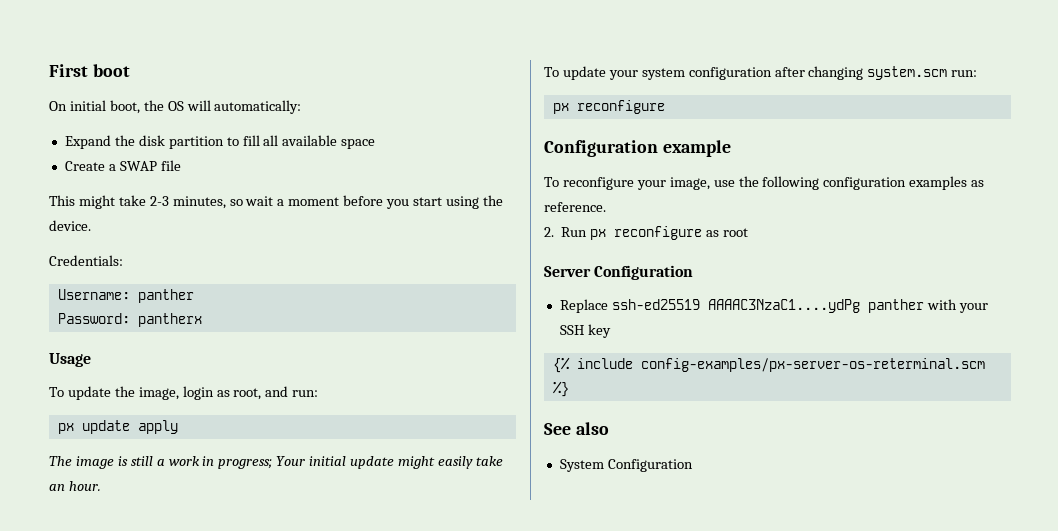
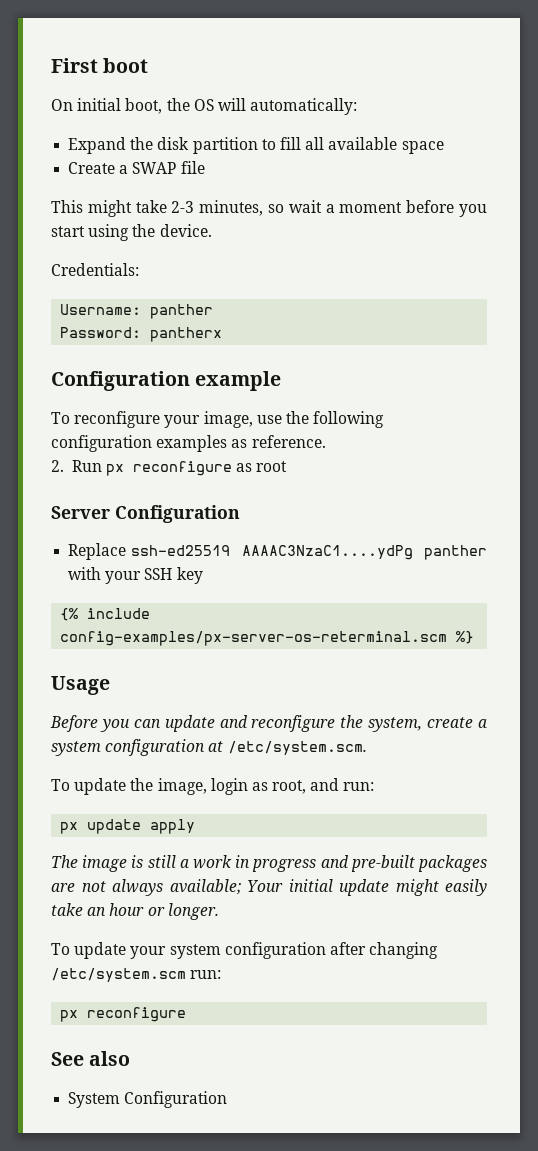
- Usage
- To update the image, login as root, and run:
- px update apply
- The image is still a work in progress; Your initial update might easily take an hour.
- To update your system configuration after changing system.scm run:
- px reconfigure
+ Usage
+ Before you can update and reconfigure the system, create a system configuration at /etc/system.scm.
+ To update the image, login as root, and run:
+ px update apply
+ The image is still a work in progress and pre-built packages are not always available; Your initial update might easily take an hour or longer.
+ To update your system configuration after changing /etc/system.scm run:
+ px reconfigure

